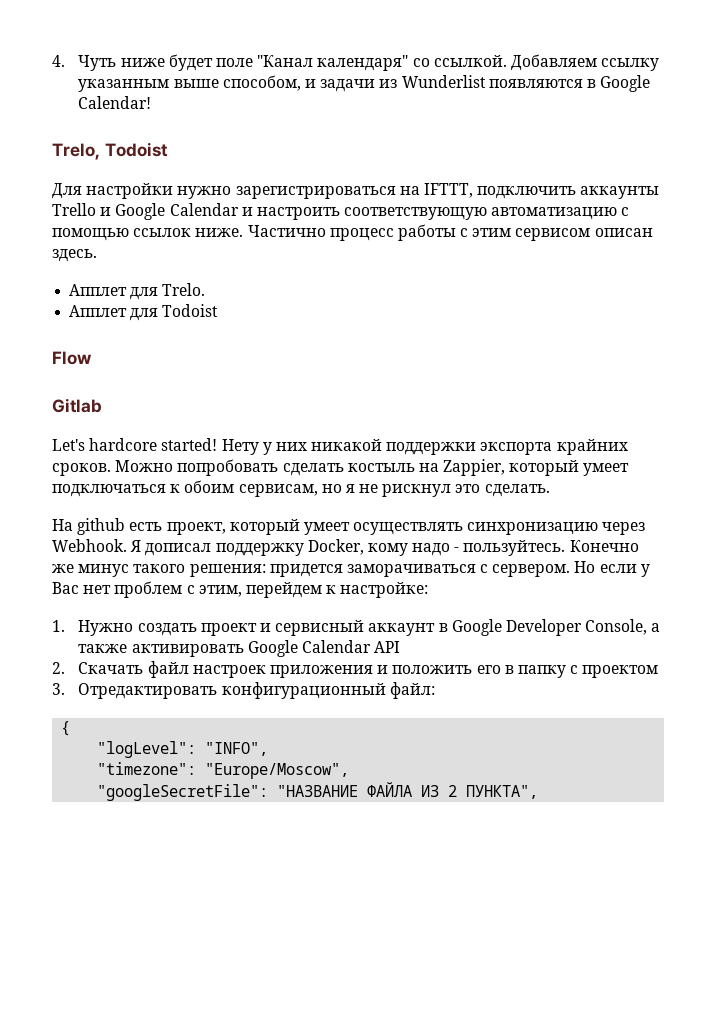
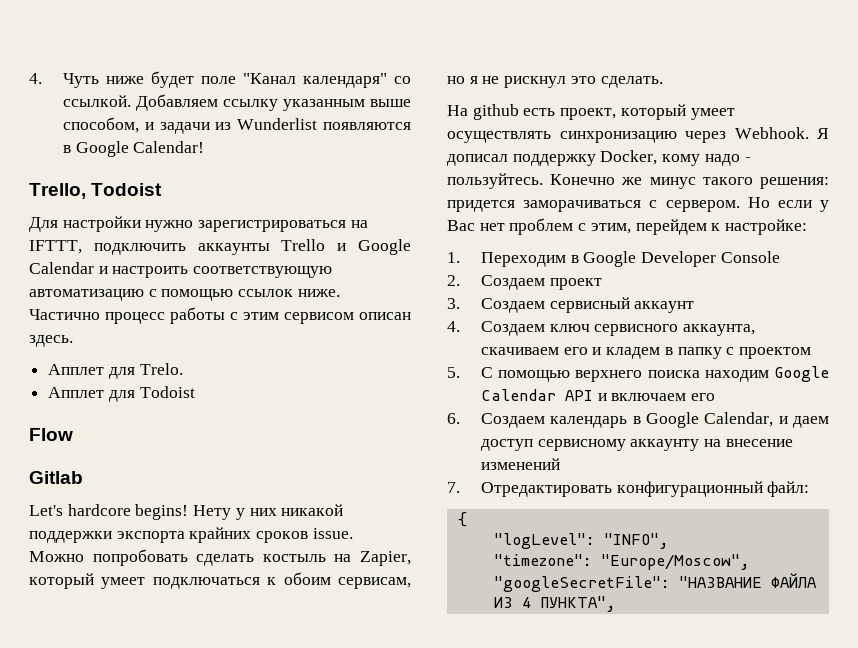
- Trelo, Todoist
+ Trello, Todoist
- Let's hardcore started!
+ Let's hardcore begins!
- Нету у них никакой поддержки экспорта крайних сроков.
+ Нету у них никакой поддержки экспорта крайних сроков issue.
- Можно попробовать сделать костыль на Zappier, который умеет подключаться к обоим сервисам, но я не рискнул это сделать.
+ Можно попробовать сделать костыль на Zapier, который умеет подключаться к обоим сервисам, но я не рискнул это сделать.
- 1. Нужно создать проект и сервисный аккаунт в Google Developer Console, а также активировать Google Calendar API
- 2. Скачать файл настроек приложения и положить его в папку с проектом
- 3. Отредактировать конфигурационный файл:
+ 1. Переходим в Google Developer Console
+ 2. Создаем проект
+ 3. Создаем сервисный аккаунт
+ 4. Создаем ключ сервисного аккаунта, скачиваем его и кладем в папку с проектом
+ 5. С помощью верхнего поиска находим Google Calendar API и включаем его
+ 6. Создаем календарь в Google Calendar, и даем доступ сервисному аккаунту на внесение изменений
+ 7. Отредактировать конфигурационный файл:
- "googleSecretFile": "НАЗВАНИЕ ФАЙЛА ИЗ 2 ПУНКТА",
+ "googleSecretFile": "НАЗВАНИЕ ФАЙЛА ИЗ 4 ПУНКТА",

